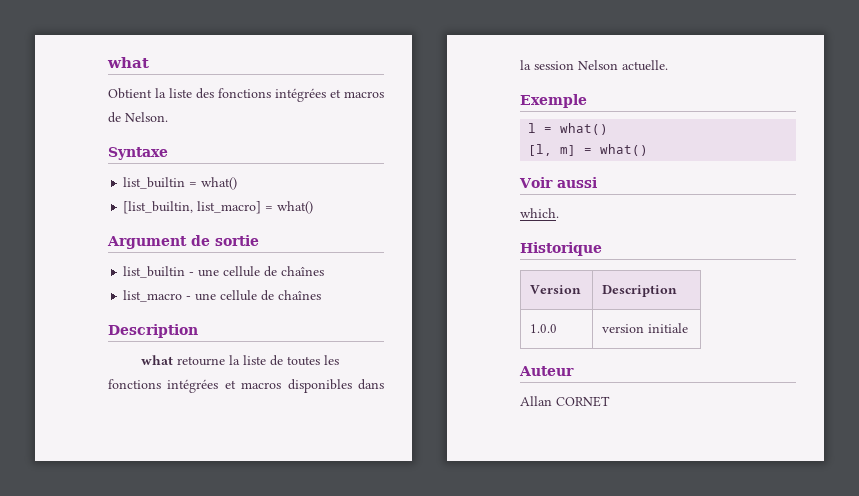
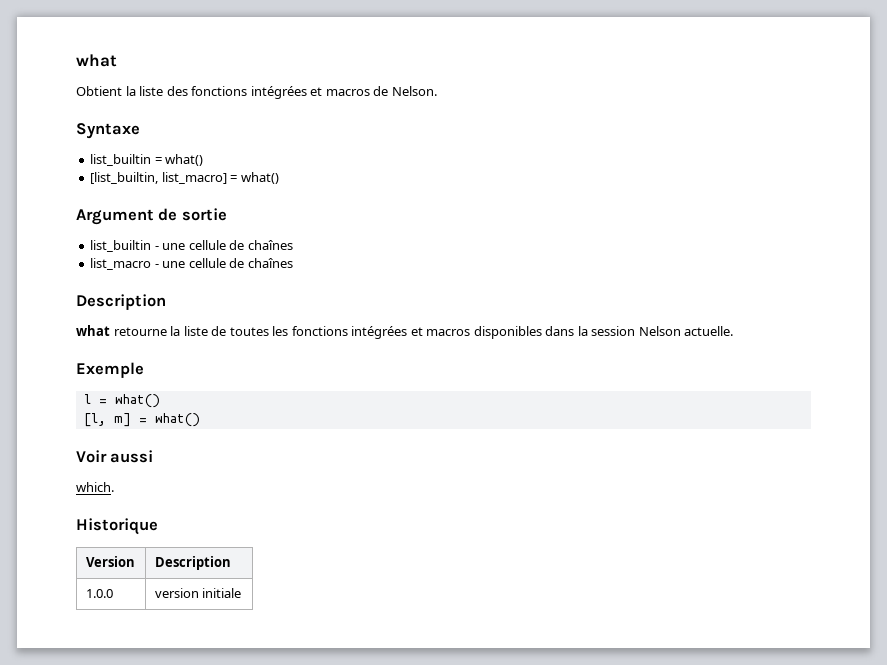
- Auteur
- Allan CORNET

